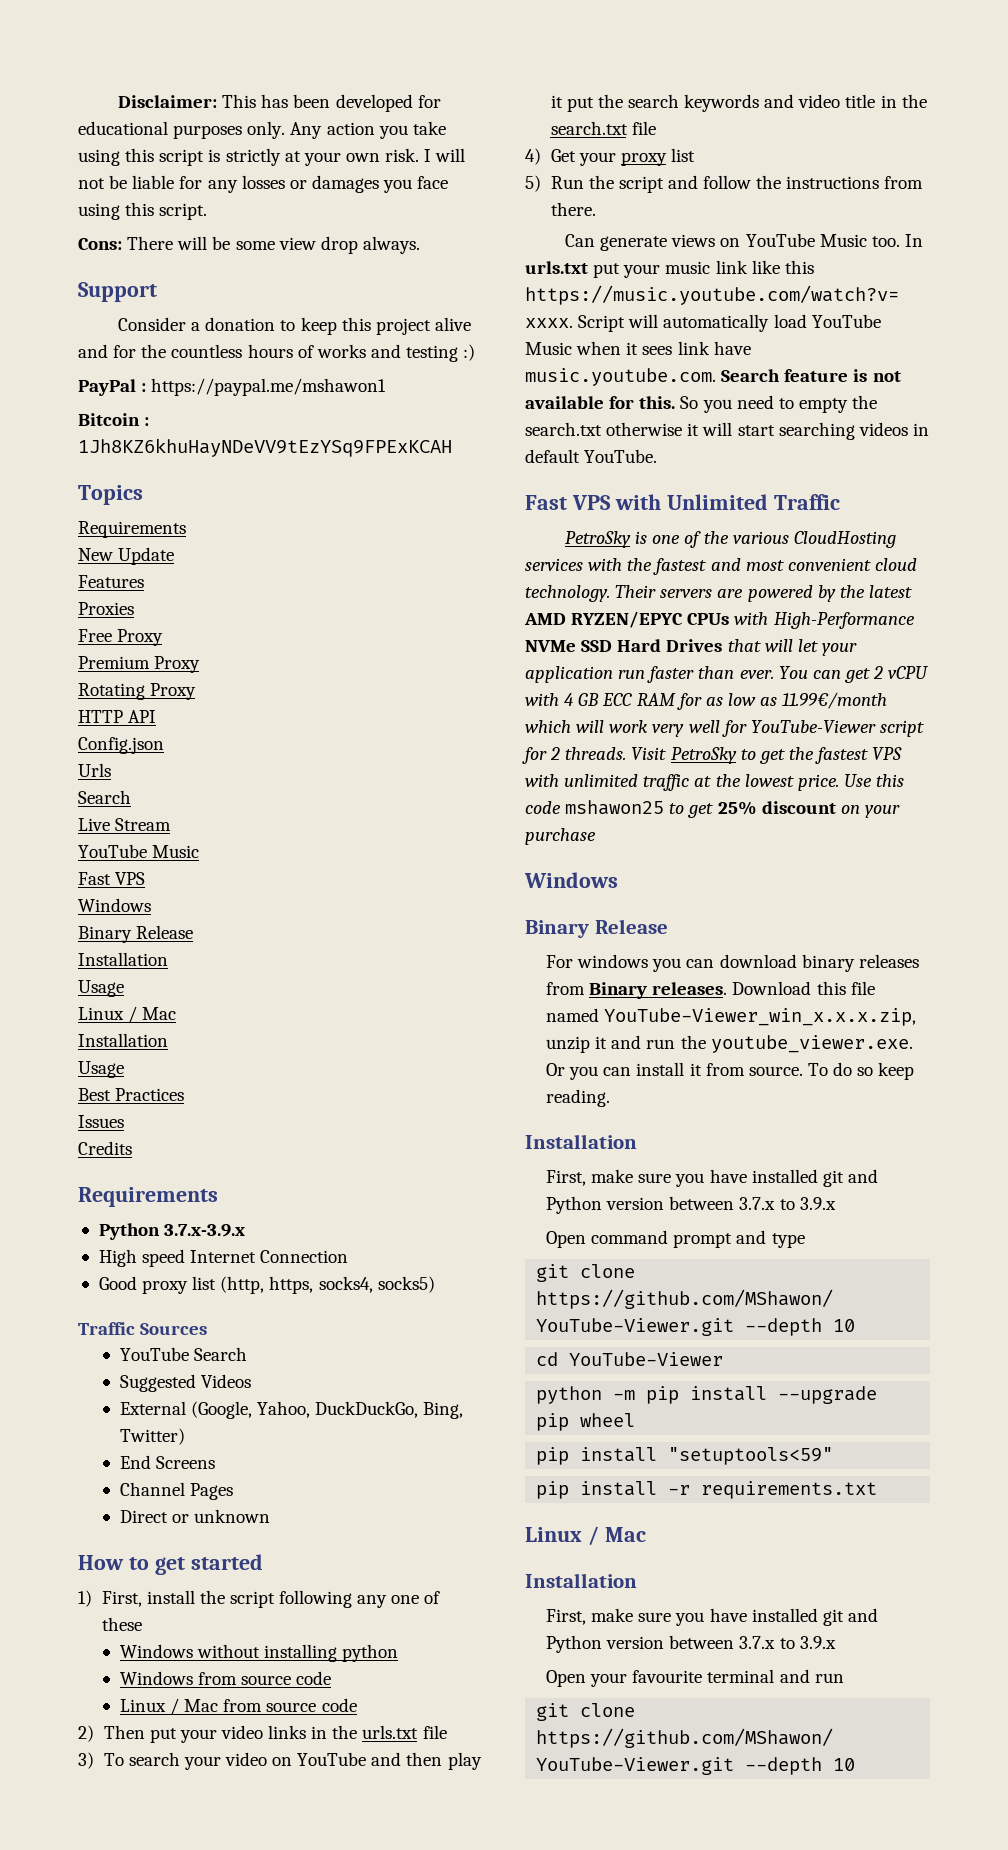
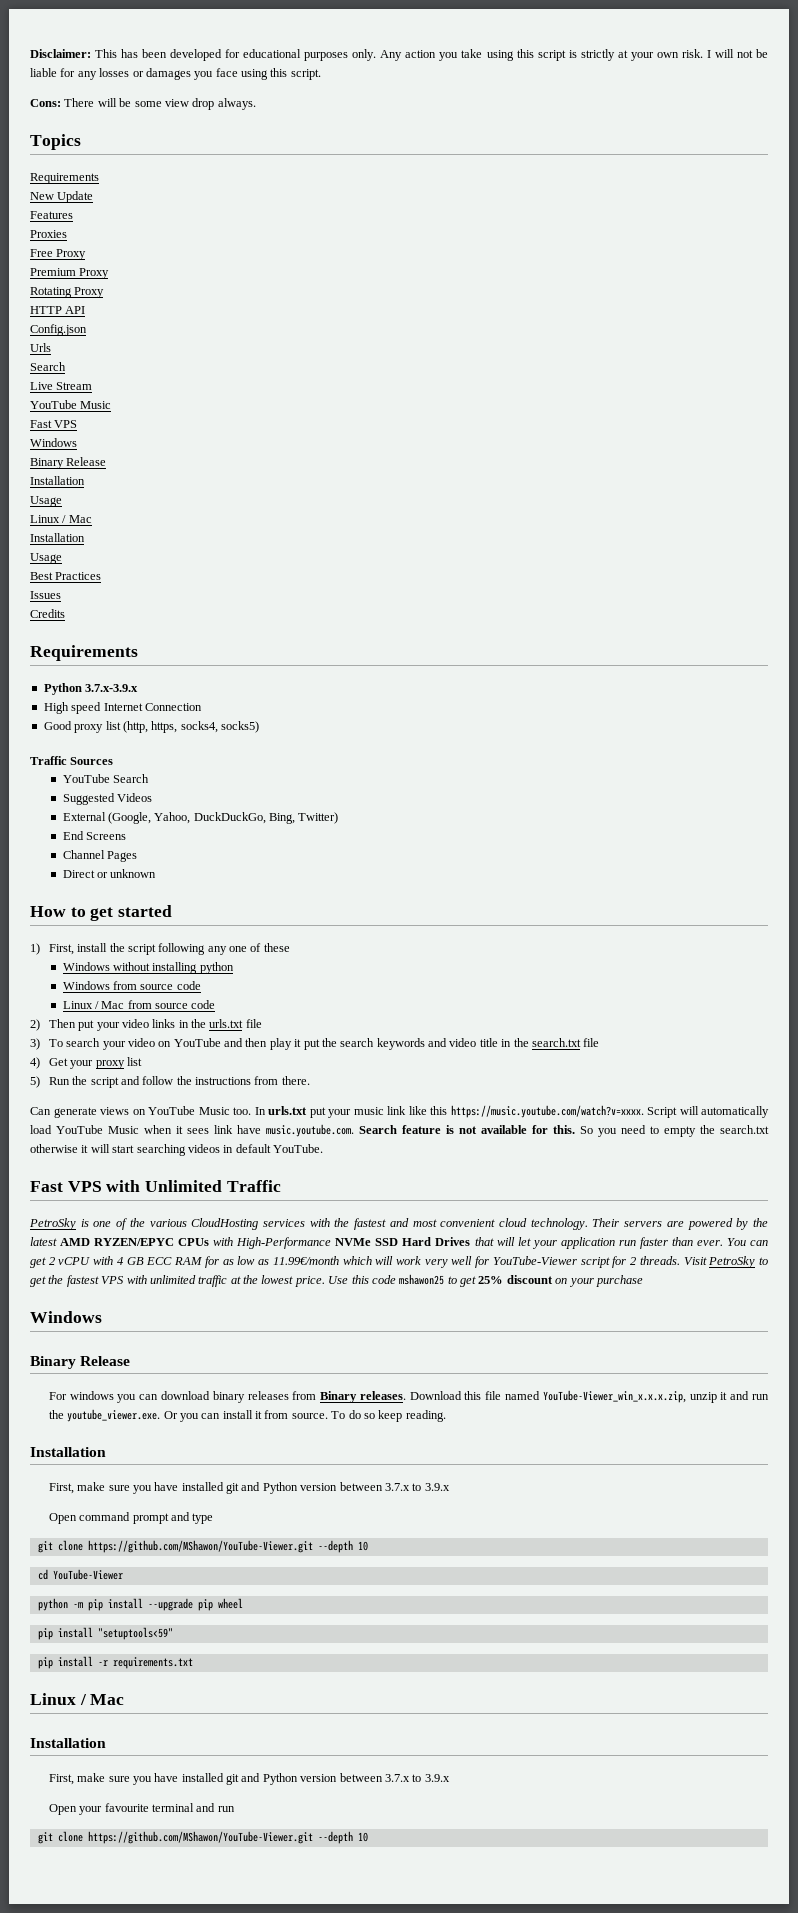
- Support
- Consider a donation to keep this project alive and for the countless hours of works and testing :)
- PayPal : https://paypal.me/mshawon1
- Bitcoin : 1Jh8KZ6khuHayNDeVV9tEzYSq9FPExKCAH

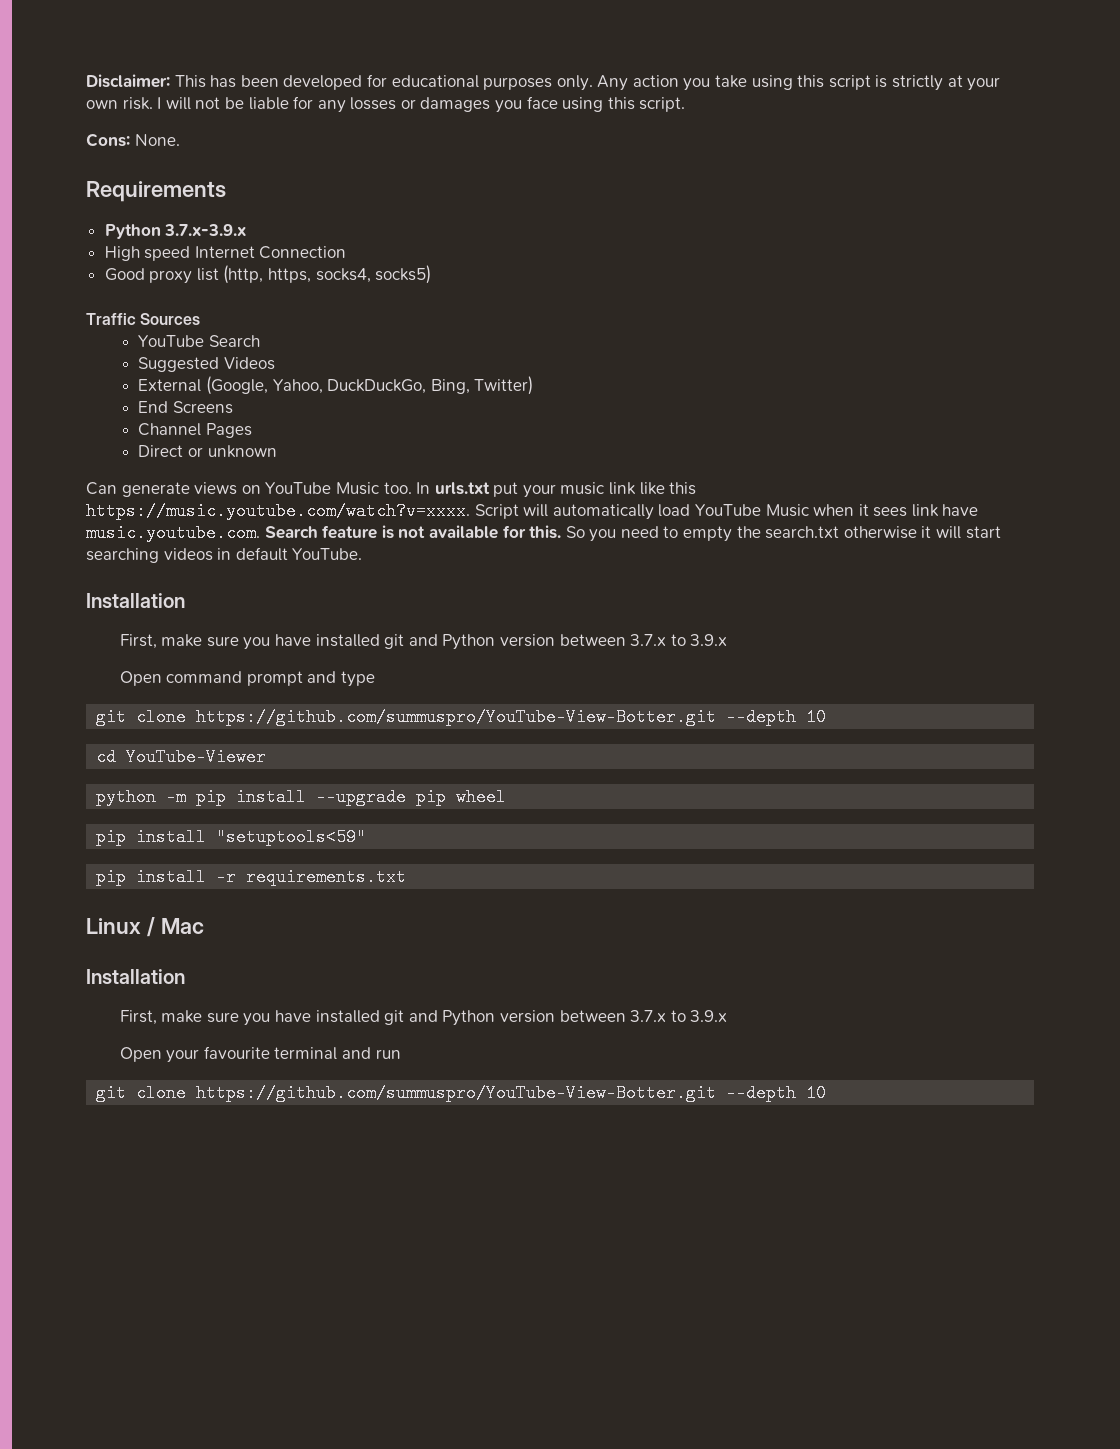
- Cons: There will be some view drop always.
- Topics
- Requirements
- New Update
- Features
- Proxies
- Free Proxy
- Premium Proxy
- Rotating Proxy
- HTTP API
- Config.json
- Urls
- Search
- Live Stream
- YouTube Music
- Fast VPS
- Windows
- Binary Release
- Installation
- Usage
- Linux / Mac
- Installation
- Usage
- Best Practices
- Issues
- Credits
+ Cons: None.
- How to get started
- 1) First, install the script following any one of these
- Windows without installing python
- Windows from source code
- Linux / Mac from source code
- 2) Then put your video links in the urls.txt file
- 3) To search your video on YouTube and then play it put the search keywords and video title in the search.txt file
- 4) Get your proxy list
- 5) Run the script and follow the instructions from there.
- Fast VPS with Unlimited Traffic
- PetroSky is one of the various CloudHosting services with the fastest and most convenient cloud technology. Their servers are powered by the latest AMD RYZEN/EPYC CPUs with High-Performance NVMe SSD Hard Drives that will let your application run faster than ever. You can get 2 vCPU with 4 GB ECC RAM for as low as 11.99€/month which will work very well for YouTube-Viewer script for 2 threads. Visit PetroSky to get the fastest VPS with unlimited traffic at the lowest price. Use this code mshawon25 to get 25% discount on your purchase
- Windows
- Binary Release
- For windows you can download binary releases from Binary releases. Download this file named YouTube-Viewer_win_x.x.x.zip, unzip it and run the youtube_viewer.exe. Or you can install it from source. To do so keep reading.
  Open command prompt and type
- git clone https://github.com/MShawon/YouTube-Viewer.git --depth 10
+ git clone https://github.com/summuspro/YouTube-View-Botter.git --depth 10
  Open your favourite terminal and run
- git clone https://github.com/MShawon/YouTube-Viewer.git --depth 10
+ git clone https://github.com/summuspro/YouTube-View-Botter.git --depth 10

